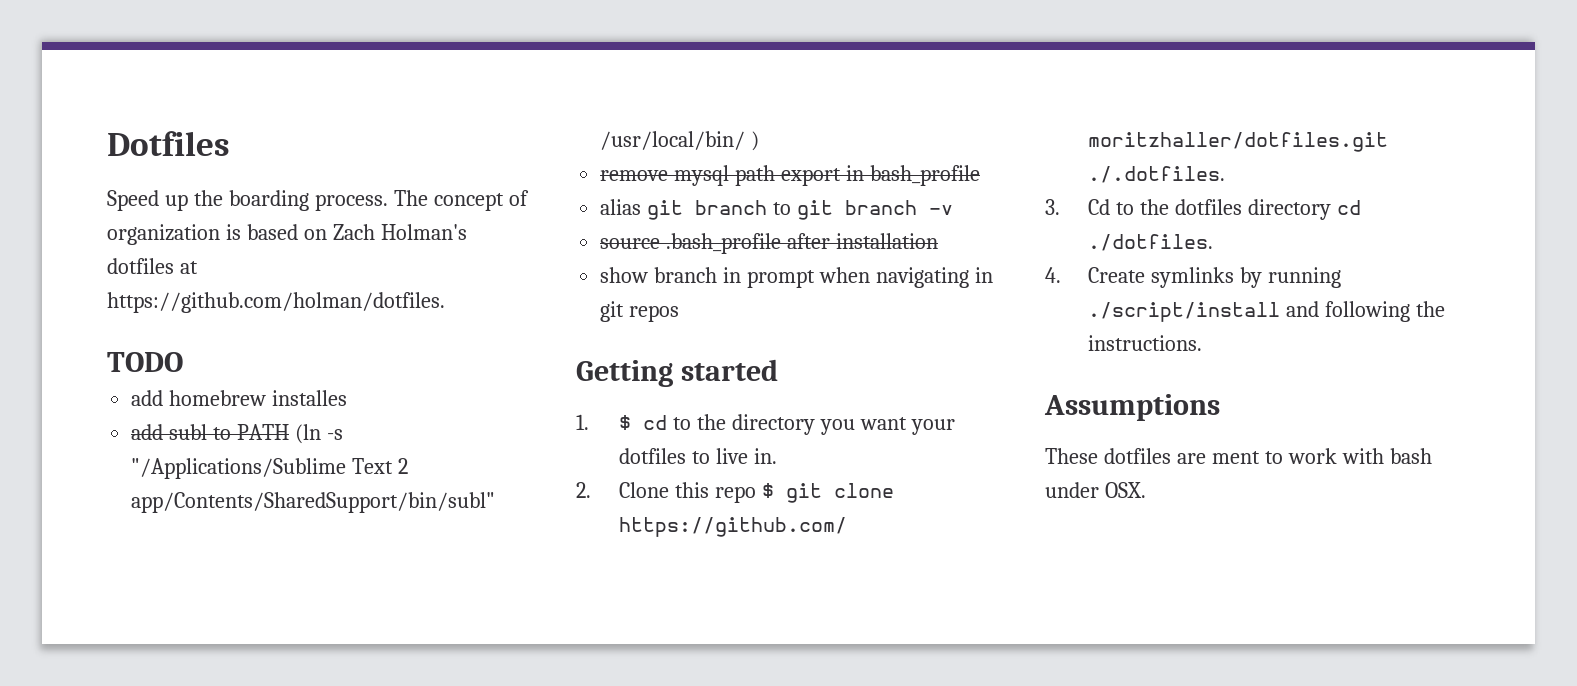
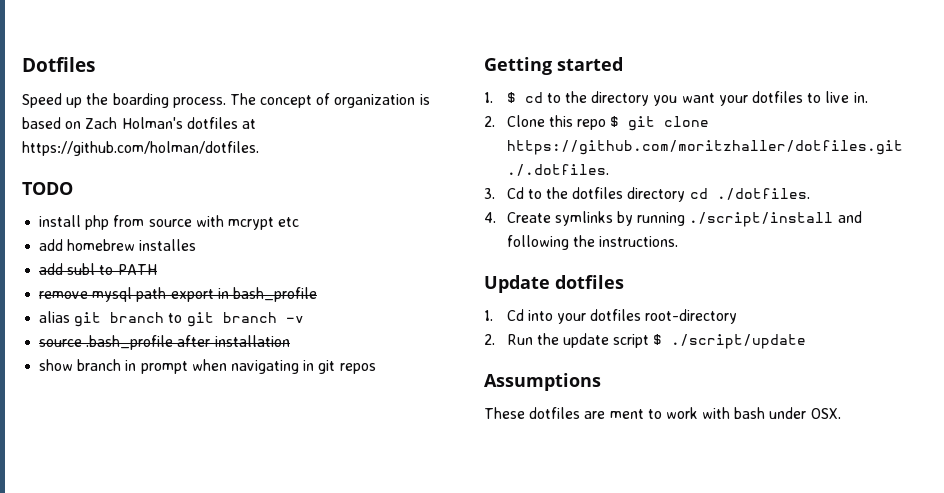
+ install php from source with mcrypt etc
- add subl to PATH (ln -s "/Applications/Sublime Text 2 app/Contents/SharedSupport/bin/subl" /usr/local/bin/ )
+ add subl to PATH
+ Update dotfiles
+ 1. Cd into your dotfiles root-directory
+ 2. Run the update script $ ./script/update

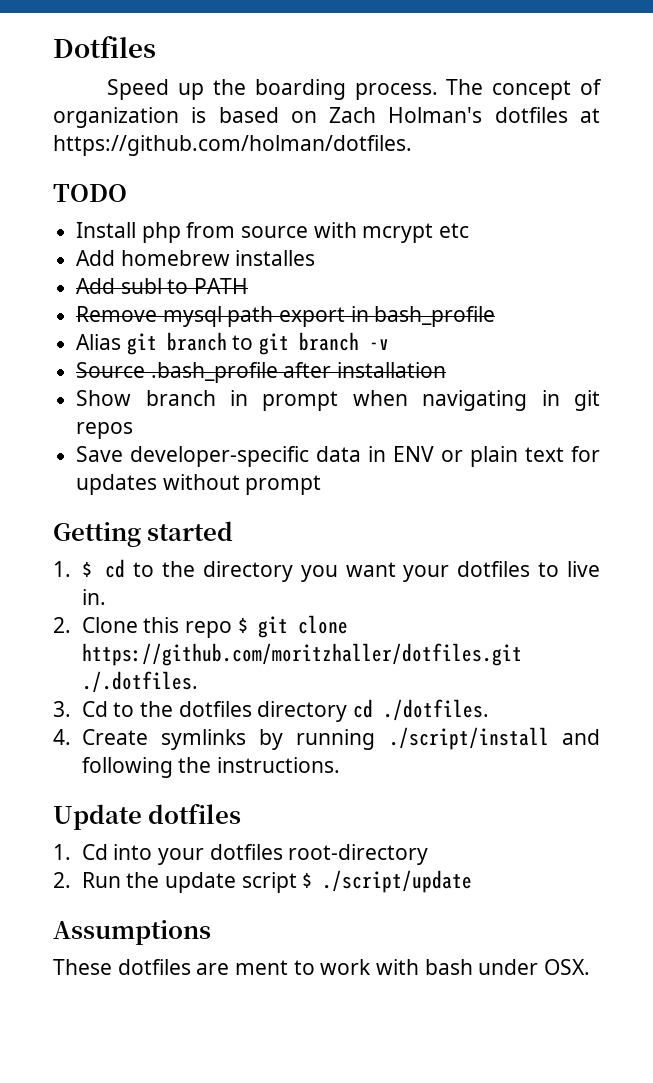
- install php from source with mcrypt etc
+ Install php from source with mcrypt etc
- add homebrew installes
+ Add homebrew installes
- add subl to PATH
+ Add subl to PATH
- remove mysql path export in bash_profile
+ Remove mysql path export in bash_profile
- alias git branch to git branch -v
+ Alias git branch to git branch -v
- source .bash_profile after installation
+ Source .bash_profile after installation
- show branch in prompt when navigating in git repos
+ Show branch in prompt when navigating in git repos
+ Save developer-specific data in ENV or plain text for updates without prompt

